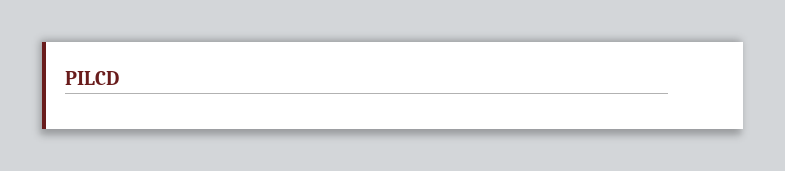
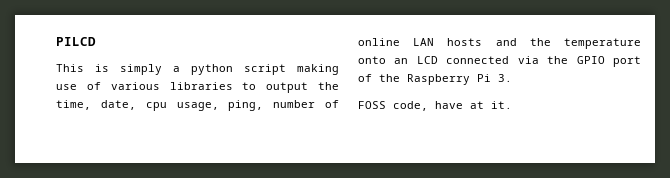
+ This is simply a python script making use of various libraries to output the time, date, cpu usage, ping, number of online LAN hosts and the temperature onto an LCD connected via the GPIO port of the Raspberry Pi 3.
+ FOSS code, have at it.

